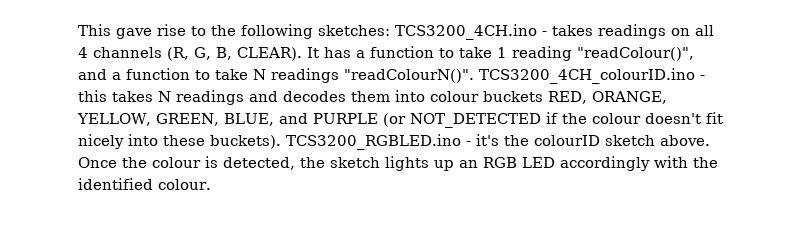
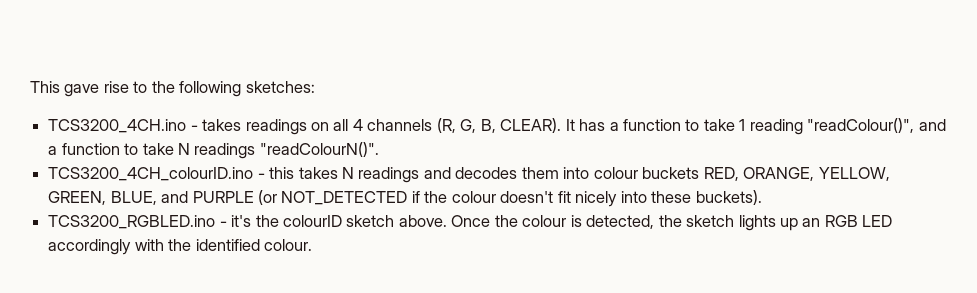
- This gave rise to the following sketches: TCS3200_4CH.ino - takes readings on all 4 channels (R, G, B, CLEAR).
+ This gave rise to the following sketches:
+ TCS3200_4CH.ino - takes readings on all 4 channels (R, G, B, CLEAR).
- It has a function to take 1 reading "readColour()", and a function to take N readings "readColourN()". TCS3200_4CH_colourID.ino - this takes N readings and decodes them into colour buckets RED, ORANGE, YELLOW, GREEN, BLUE, and PURPLE (or NOT_DETECTED if the colour doesn't fit nicely into these buckets). TCS3200_RGBLED.ino - it's the colourID sketch above.
+ It has a function to take 1 reading "readColour()", and a function to take N readings "readColourN()".
+ TCS3200_4CH_colourID.ino - this takes N readings and decodes them into colour buckets RED, ORANGE, YELLOW, GREEN, BLUE, and PURPLE (or NOT_DETECTED if the colour doesn't fit nicely into these buckets).
+ TCS3200_RGBLED.ino - it's the colourID sketch above.

